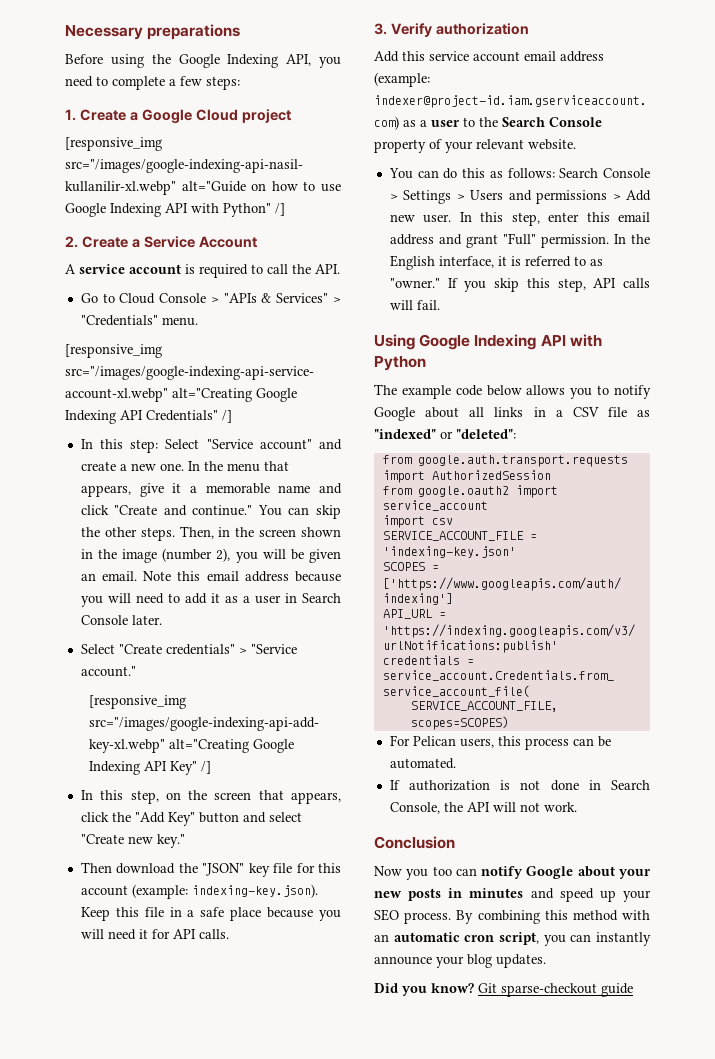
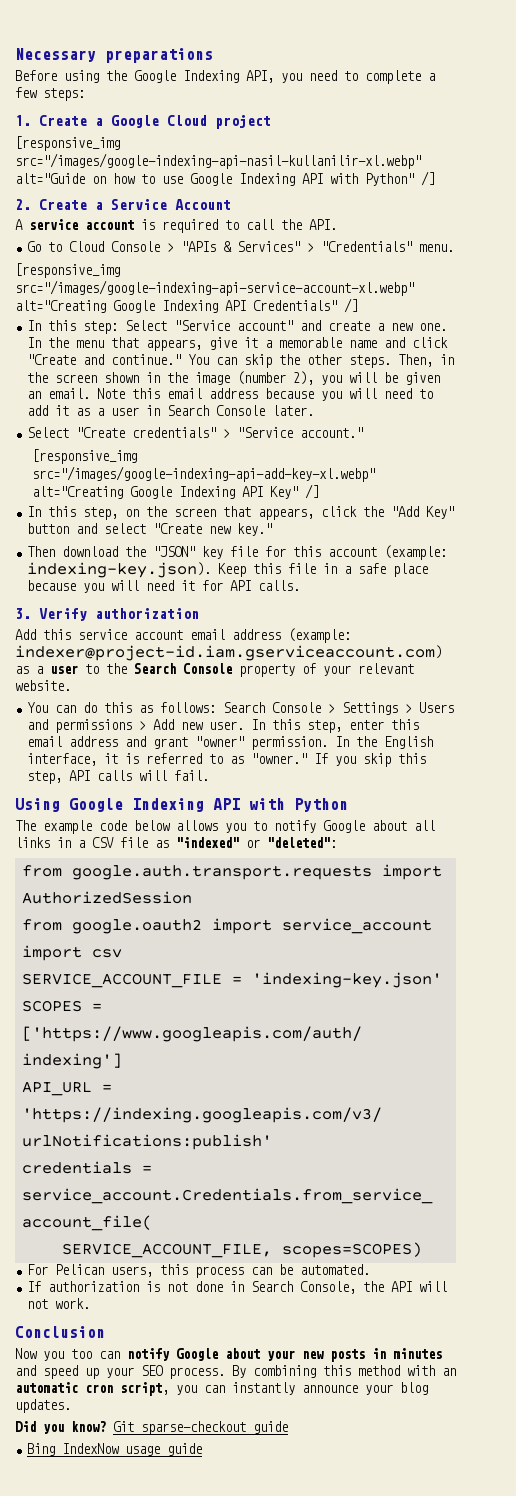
- In this step, enter this email address and grant "Full" permission.
+ In this step, enter this email address and grant "owner" permission.
+ Bing IndexNow usage guide

